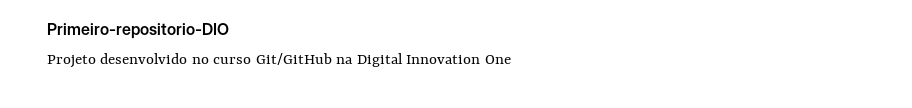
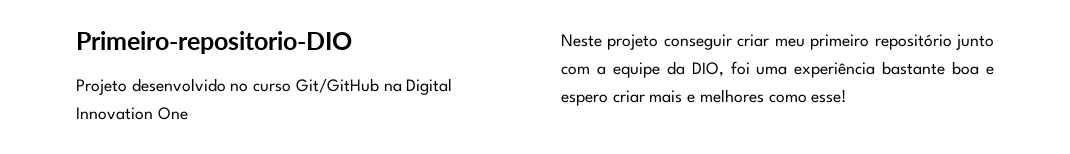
+ Neste projeto conseguir criar meu primeiro repositório junto com a equipe da DIO, foi uma experiência bastante boa e espero criar mais e melhores como esse!

